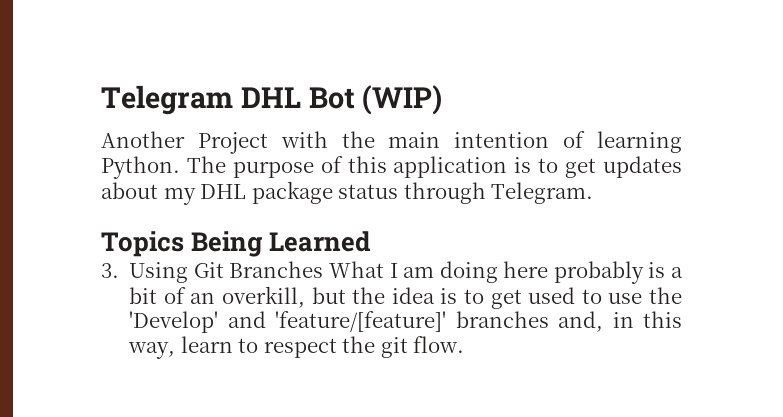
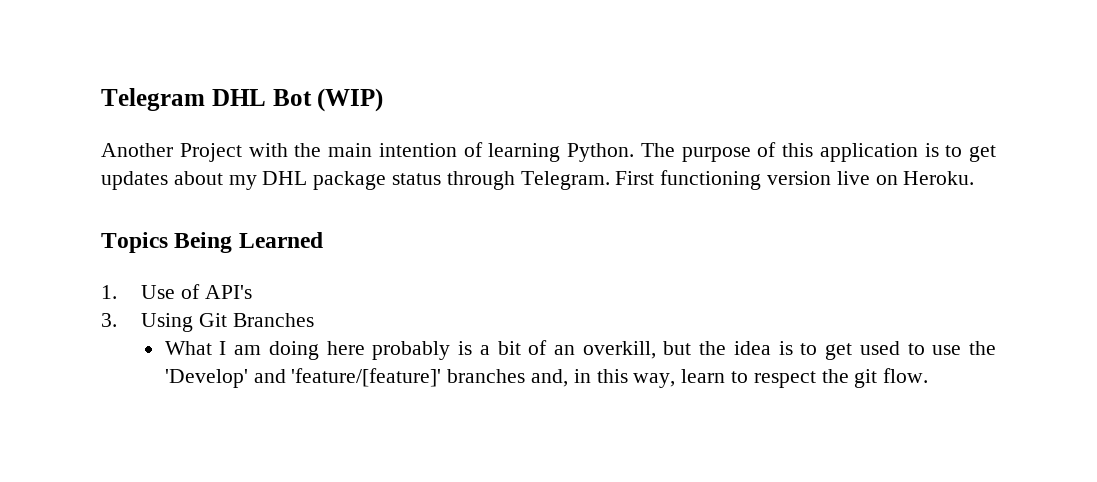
- The purpose of this application is to get updates about my DHL package status through Telegram.
+ The purpose of this application is to get updates about my DHL package status through Telegram. First functioning version live on Heroku.
  Topics Being Learned
+ 1. Use of API's
- 3. Using Git Branches What I am doing here probably is a bit of an overkill, but the idea is to get used to use the 'Develop' and 'feature/[feature]' branches and, in this way, learn to respect the git flow.
+ 3. Using Git Branches
+ What I am doing here probably is a bit of an overkill, but the idea is to get used to use the 'Develop' and 'feature/[feature]' branches and, in this way, learn to respect the git flow.

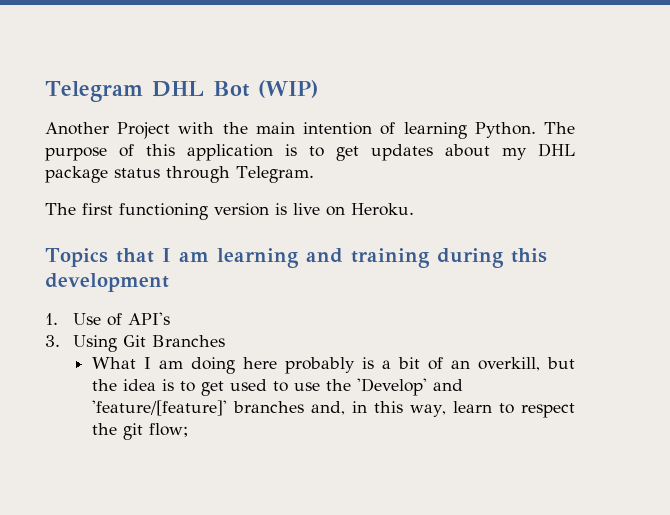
- The purpose of this application is to get updates about my DHL package status through Telegram. First functioning version live on Heroku.
+ The purpose of this application is to get updates about my DHL package status through Telegram.
+ The first functioning version is live on Heroku.
- Topics Being Learned
+ Topics that I am learning and training during this development
- What I am doing here probably is a bit of an overkill, but the idea is to get used to use the 'Develop' and 'feature/[feature]' branches and, in this way, learn to respect the git flow.
+ What I am doing here probably is a bit of an overkill, but the idea is to get used to use the 'Develop' and 'feature/[feature]' branches and, in this way, learn to respect the git flow;

